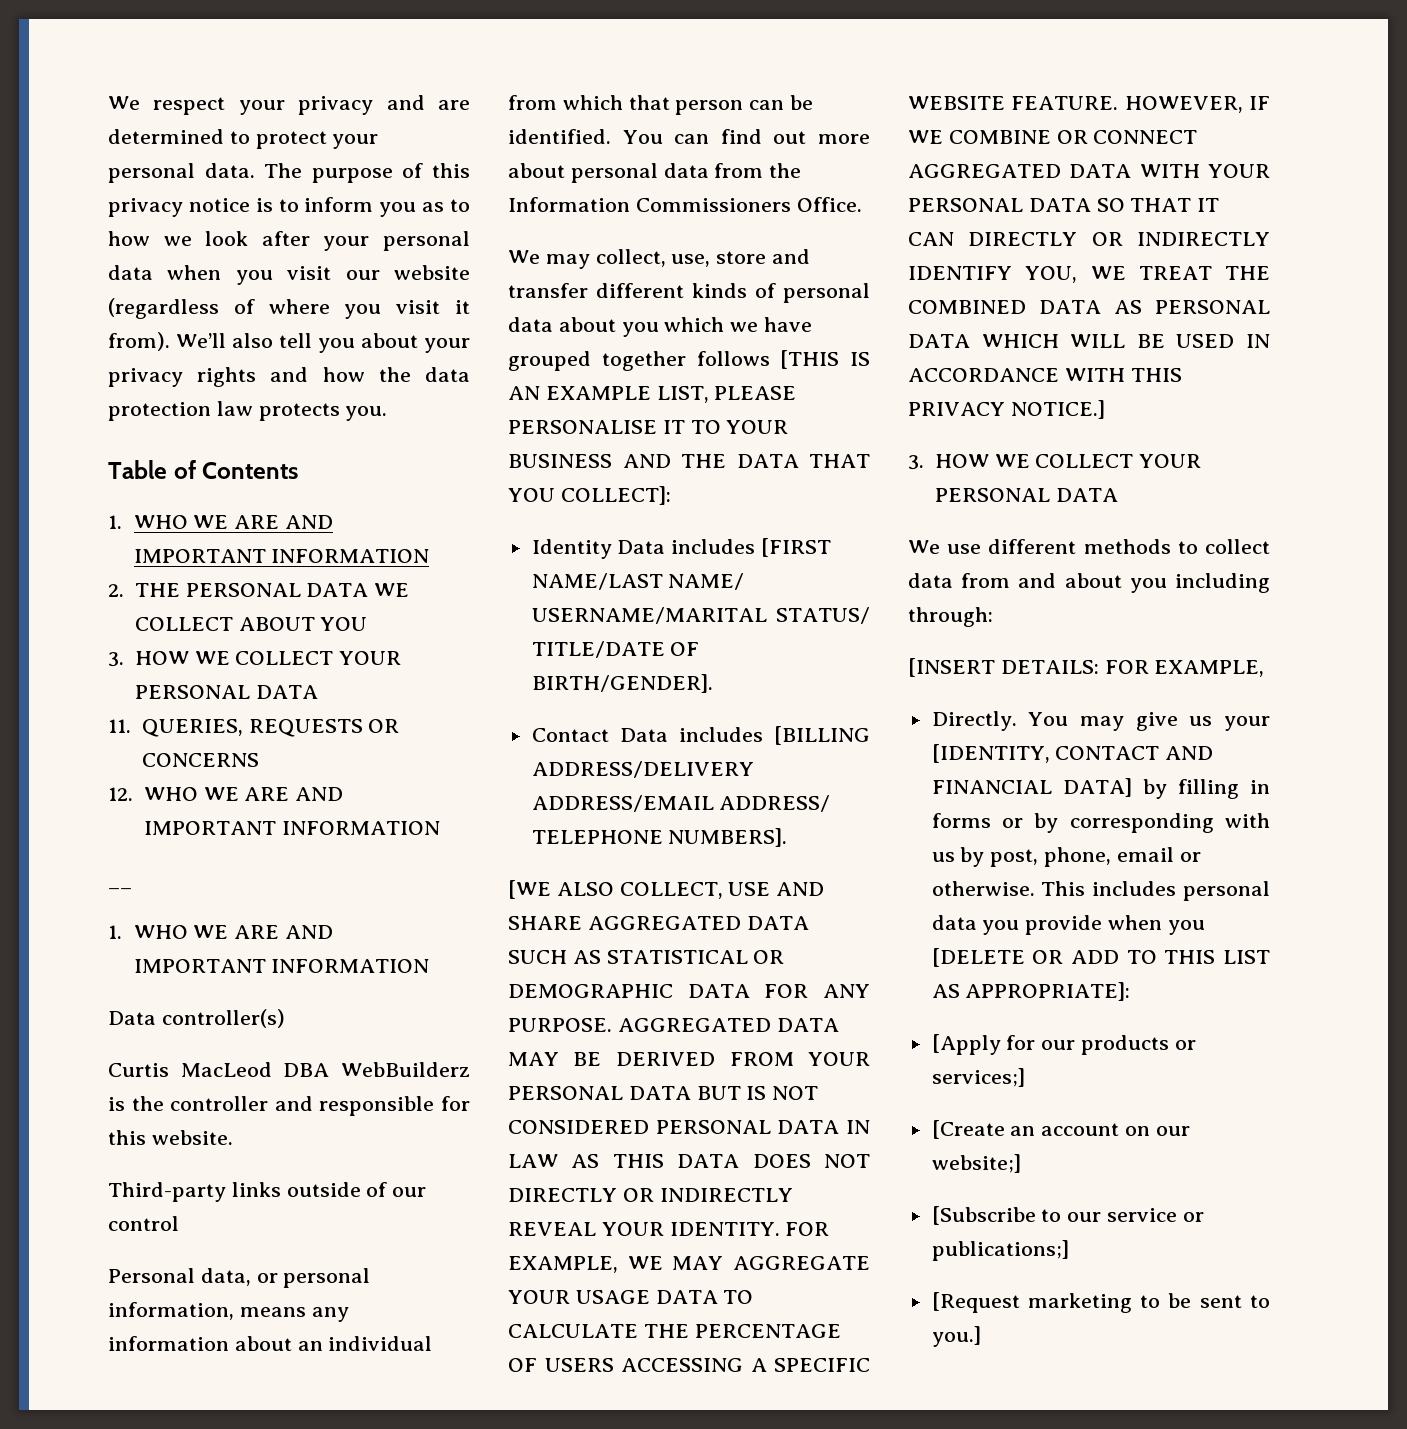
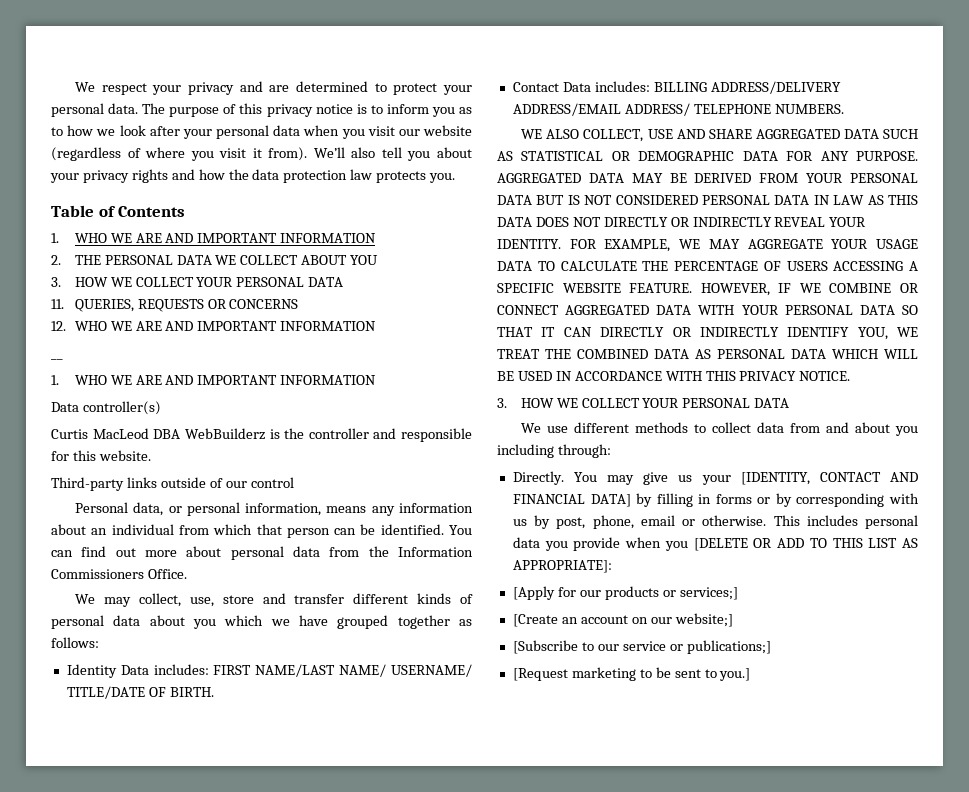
- We may collect, use, store and transfer different kinds of personal data about you which we have grouped together follows [THIS IS AN EXAMPLE LIST, PLEASE PERSONALISE IT TO YOUR BUSINESS AND THE DATA THAT YOU COLLECT]:
- Identity Data includes [FIRST NAME/LAST NAME/ USERNAME/MARITAL STATUS/ TITLE/DATE OF BIRTH/GENDER].
+ We may collect, use, store and transfer different kinds of personal data about you which we have grouped together as follows:
+ Identity Data includes: FIRST NAME/LAST NAME/ USERNAME/ TITLE/DATE OF BIRTH.
- Contact Data includes [BILLING ADDRESS/DELIVERY ADDRESS/EMAIL ADDRESS/ TELEPHONE NUMBERS].
- [WE ALSO COLLECT, USE AND SHARE AGGREGATED DATA SUCH AS STATISTICAL OR DEMOGRAPHIC DATA FOR ANY PURPOSE.
+ Contact Data includes: BILLING ADDRESS/DELIVERY ADDRESS/EMAIL ADDRESS/ TELEPHONE NUMBERS.
+ WE ALSO COLLECT, USE AND SHARE AGGREGATED DATA SUCH AS STATISTICAL OR DEMOGRAPHIC DATA FOR ANY PURPOSE.
- HOWEVER, IF WE COMBINE OR CONNECT AGGREGATED DATA WITH YOUR PERSONAL DATA SO THAT IT CAN DIRECTLY OR INDIRECTLY IDENTIFY YOU, WE TREAT THE COMBINED DATA AS PERSONAL DATA WHICH WILL BE USED IN ACCORDANCE WITH THIS PRIVACY NOTICE.]
+ HOWEVER, IF WE COMBINE OR CONNECT AGGREGATED DATA WITH YOUR PERSONAL DATA SO THAT IT CAN DIRECTLY OR INDIRECTLY IDENTIFY YOU, WE TREAT THE COMBINED DATA AS PERSONAL DATA WHICH WILL BE USED IN ACCORDANCE WITH THIS PRIVACY NOTICE.
- [INSERT DETAILS: FOR EXAMPLE,

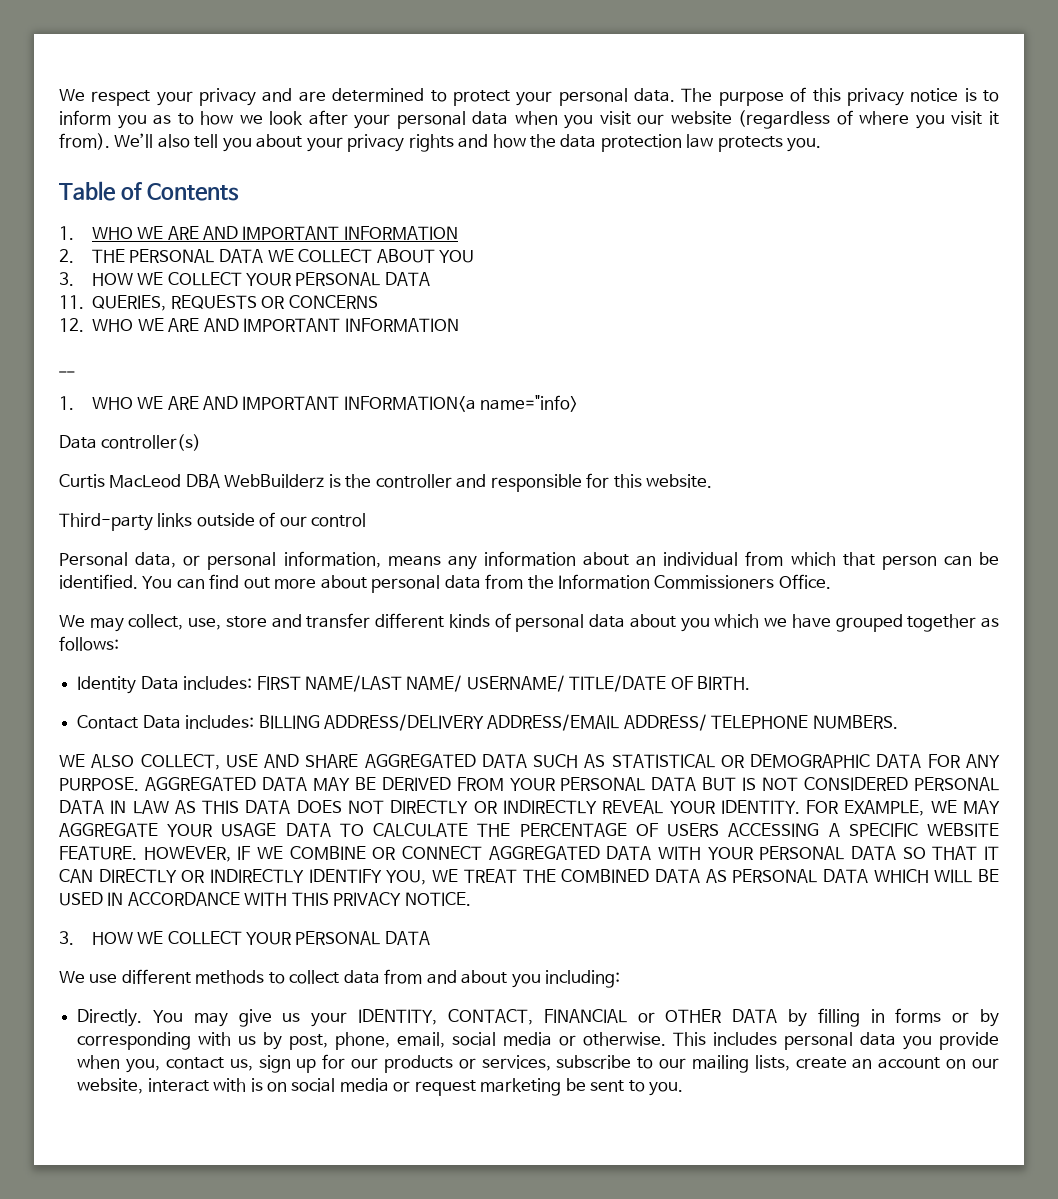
  __
- 1. WHO WE ARE AND IMPORTANT INFORMATION
+ 1. WHO WE ARE AND IMPORTANT INFORMATION<a name="info>
- We use different methods to collect data from and about you including through:
+ We use different methods to collect data from and about you including:
- You may give us your [IDENTITY, CONTACT AND FINANCIAL DATA] by filling in forms or by corresponding with us by post, phone, email or otherwise.
+ You may give us your IDENTITY, CONTACT, FINANCIAL or OTHER DATA by filling in forms or by corresponding with us by post, phone, email, social media or otherwise.
- This includes personal data you provide when you [DELETE OR ADD TO THIS LIST AS APPROPRIATE]:
- [Apply for our products or services;]
- [Create an account on our website;]
- [Subscribe to our service or publications;]
- [Request marketing to be sent to you.]
+ This includes personal data you provide when you, contact us, sign up for our products or services, subscribe to our mailing lists, create an account on our website, interact with is on social media or request marketing be sent to you.

